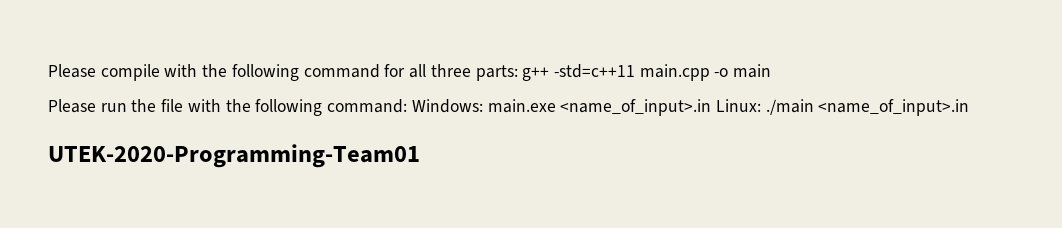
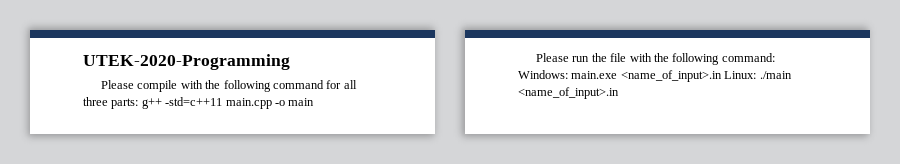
+ UTEK-2020-Programming
- UTEK-2020-Programming-Team01

